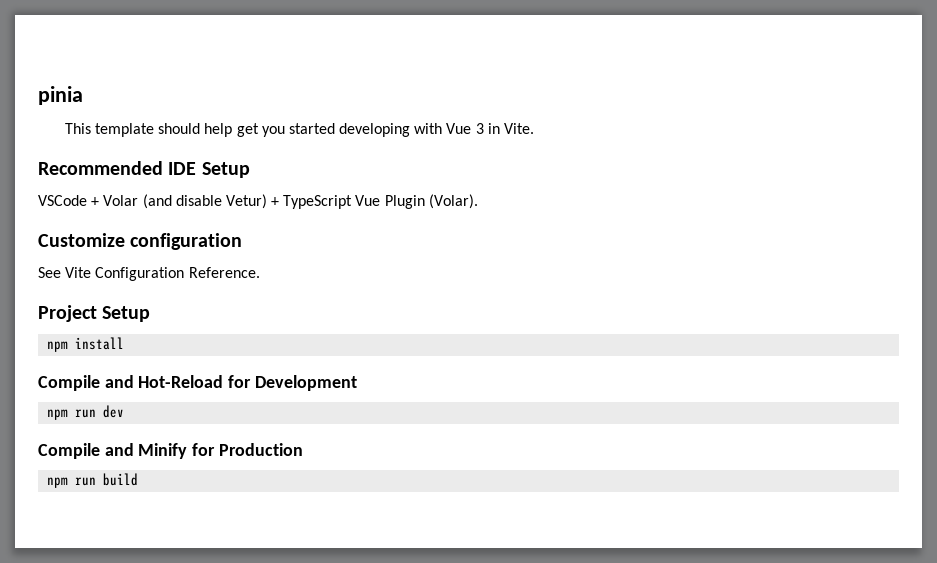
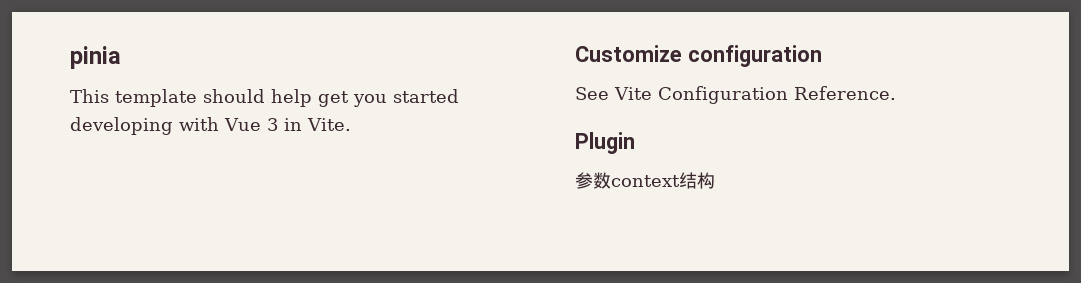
- Recommended IDE Setup
- VSCode + Volar (and disable Vetur) + TypeScript Vue Plugin (Volar).
- Project Setup
- npm install
- Compile and Hot-Reload for Development
- npm run dev
- Compile and Minify for Production
- npm run build
+ Plugin
+ 参数context结构

